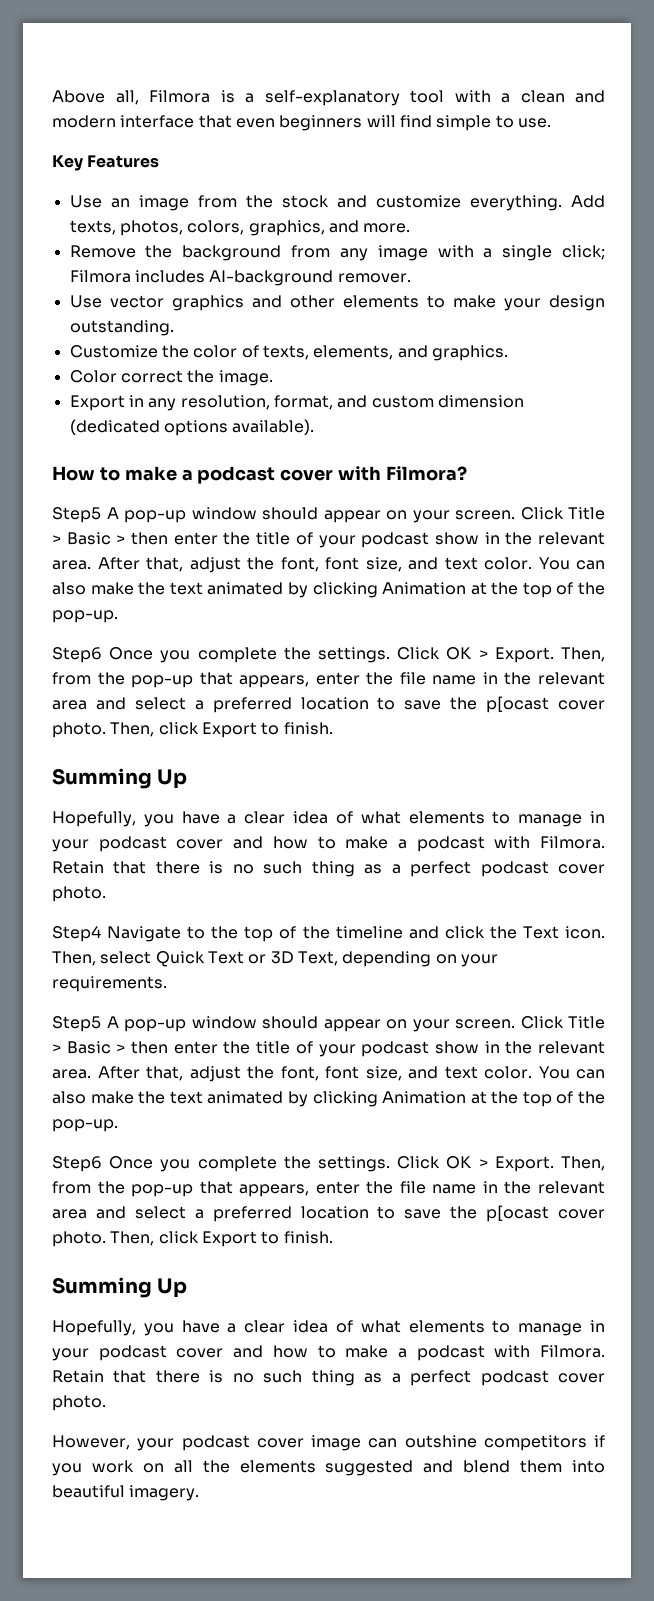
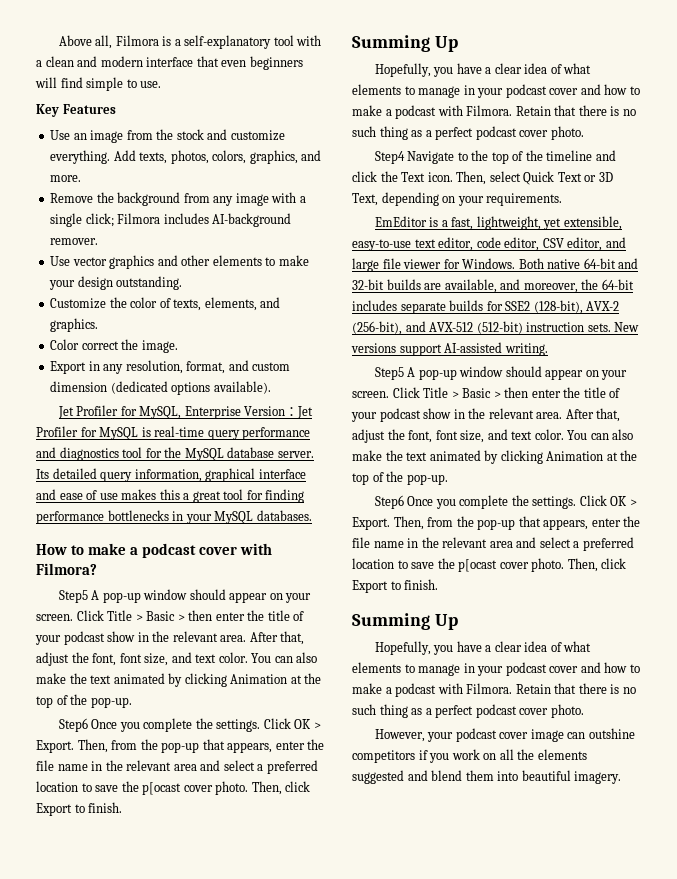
+ Jet Profiler for MySQL, Enterprise Version：Jet Profiler for MySQL is real-time query performance and diagnostics tool for the MySQL database server. Its detailed query information, graphical interface and ease of use makes this a great tool for finding performance bottlenecks in your MySQL databases.
+ EmEditor is a fast, lightweight, yet extensible, easy-to-use text editor, code editor, CSV editor, and large file viewer for Windows. Both native 64-bit and 32-bit builds are available, and moreover, the 64-bit includes separate builds for SSE2 (128-bit), AVX-2 (256-bit), and AVX-512 (512-bit) instruction sets. New versions support AI-assisted writing.

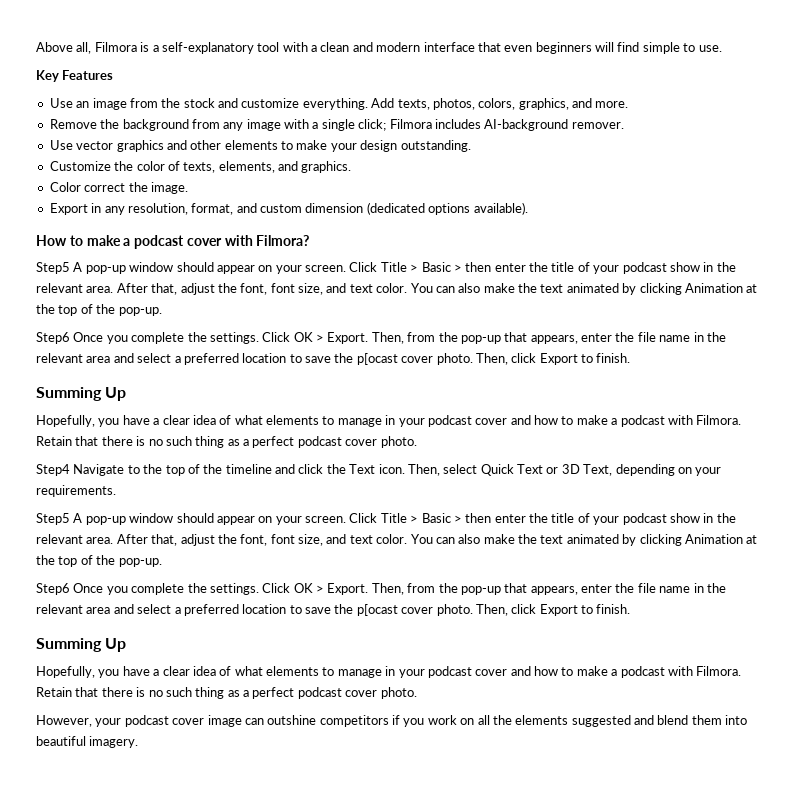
- Jet Profiler for MySQL, Enterprise Version：Jet Profiler for MySQL is real-time query performance and diagnostics tool for the MySQL database server. Its detailed query information, graphical interface and ease of use makes this a great tool for finding performance bottlenecks in your MySQL databases.
- EmEditor is a fast, lightweight, yet extensible, easy-to-use text editor, code editor, CSV editor, and large file viewer for Windows. Both native 64-bit and 32-bit builds are available, and moreover, the 64-bit includes separate builds for SSE2 (128-bit), AVX-2 (256-bit), and AVX-512 (512-bit) instruction sets. New versions support AI-assisted writing.

